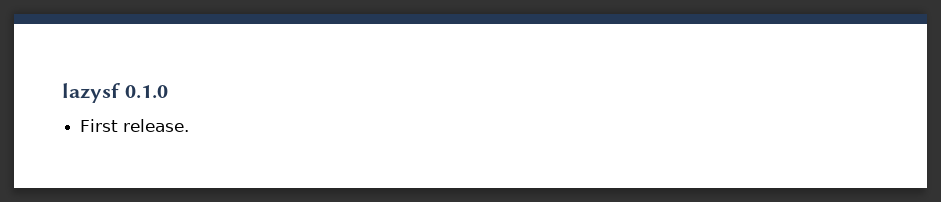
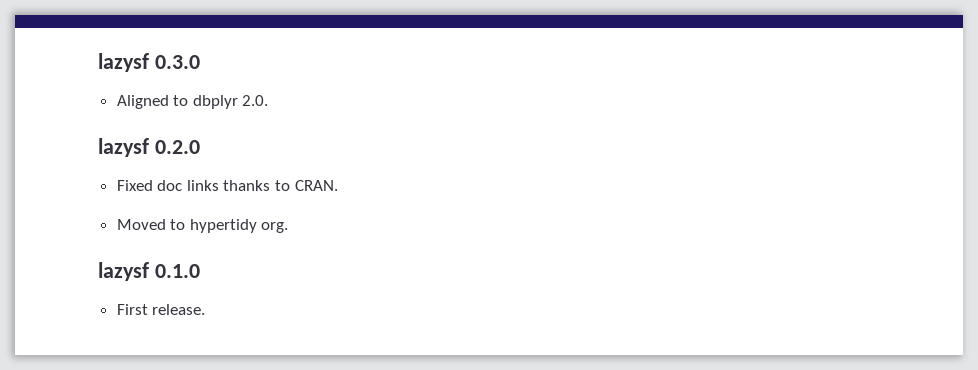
+ lazysf 0.3.0
+ Aligned to dbplyr 2.0.
+ lazysf 0.2.0
+ Fixed doc links thanks to CRAN.
+ Moved to hypertidy org.

